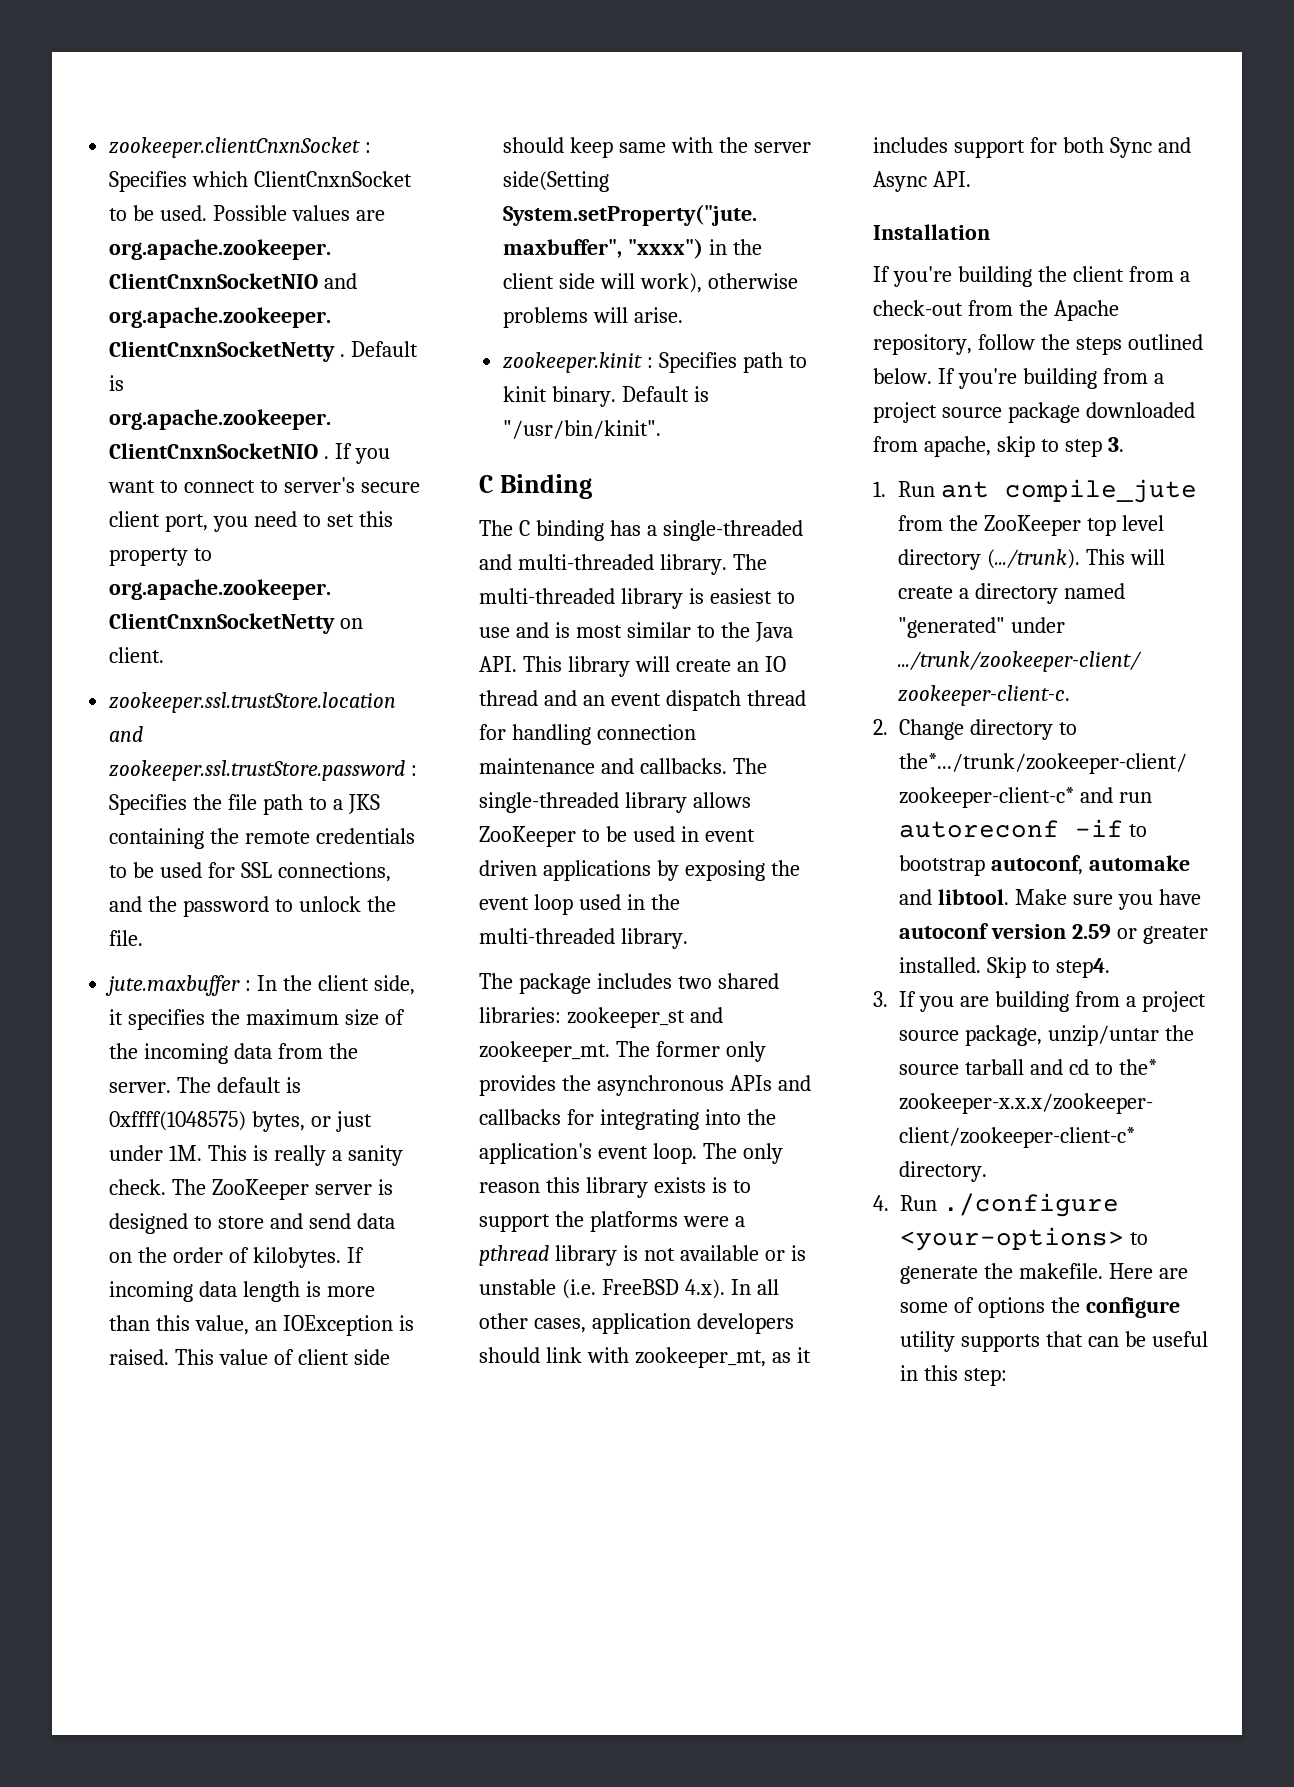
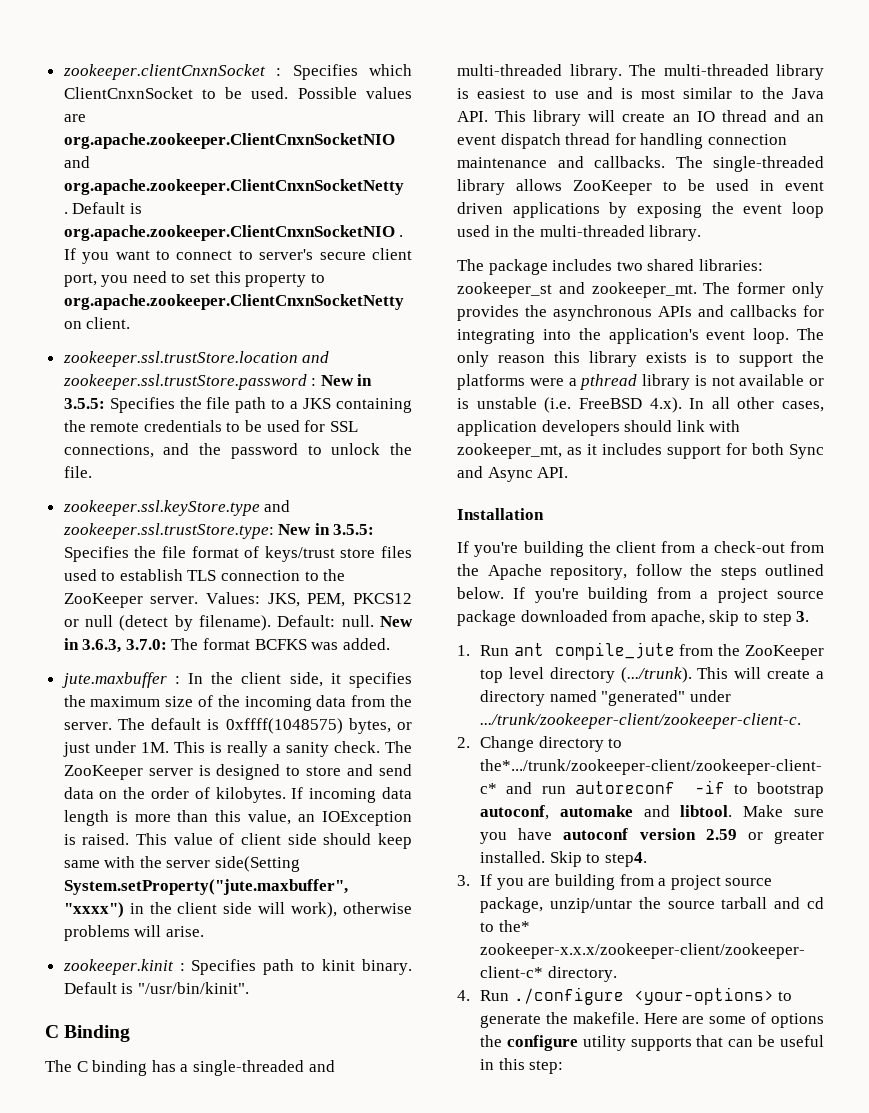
- zookeeper.ssl.trustStore.location and zookeeper.ssl.trustStore.password : Specifies the file path to a JKS containing the remote credentials to be used for SSL connections, and the password to unlock the file.
+ zookeeper.ssl.trustStore.location and zookeeper.ssl.trustStore.password : New in 3.5.5: Specifies the file path to a JKS containing the remote credentials to be used for SSL connections, and the password to unlock the file.
+ zookeeper.ssl.keyStore.type and zookeeper.ssl.trustStore.type: New in 3.5.5: Specifies the file format of keys/trust store files used to establish TLS connection to the ZooKeeper server. Values: JKS, PEM, PKCS12 or null (detect by filename). Default: null. New in 3.6.3, 3.7.0: The format BCFKS was added.

